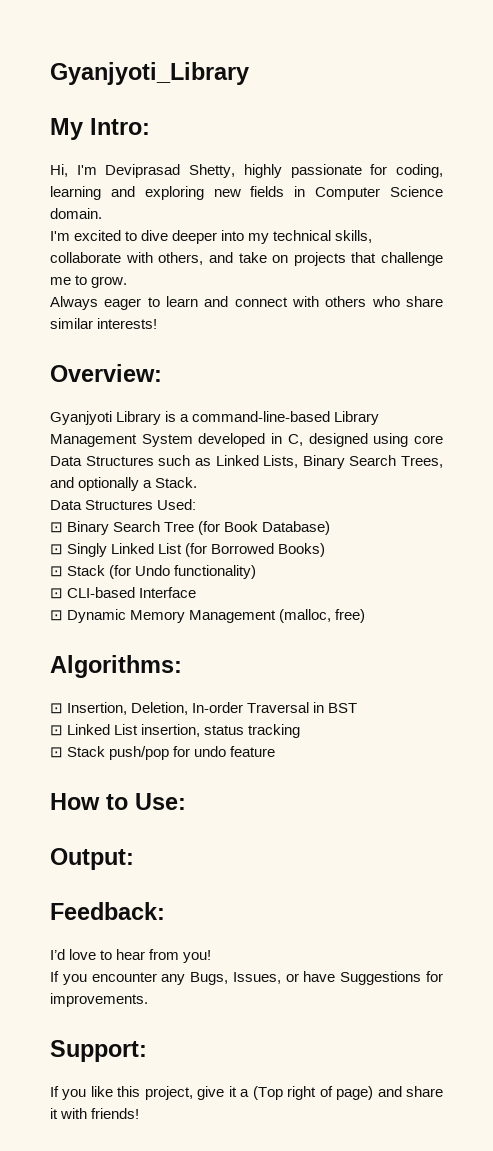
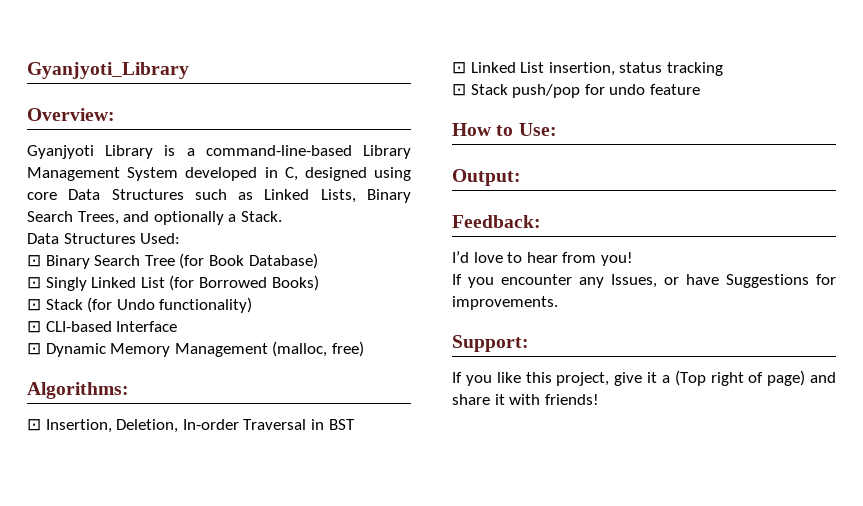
- My Intro:
- Hi, I'm Deviprasad Shetty, highly passionate for coding, learning and exploring new fields in Computer Science domain.
- I'm excited to dive deeper into my technical skills, collaborate with others, and take on projects that challenge me to grow.
- Always eager to learn and connect with others who share similar interests!
- If you encounter any Bugs, Issues, or have Suggestions for improvements.
+ If you encounter any Issues, or have Suggestions for improvements.

